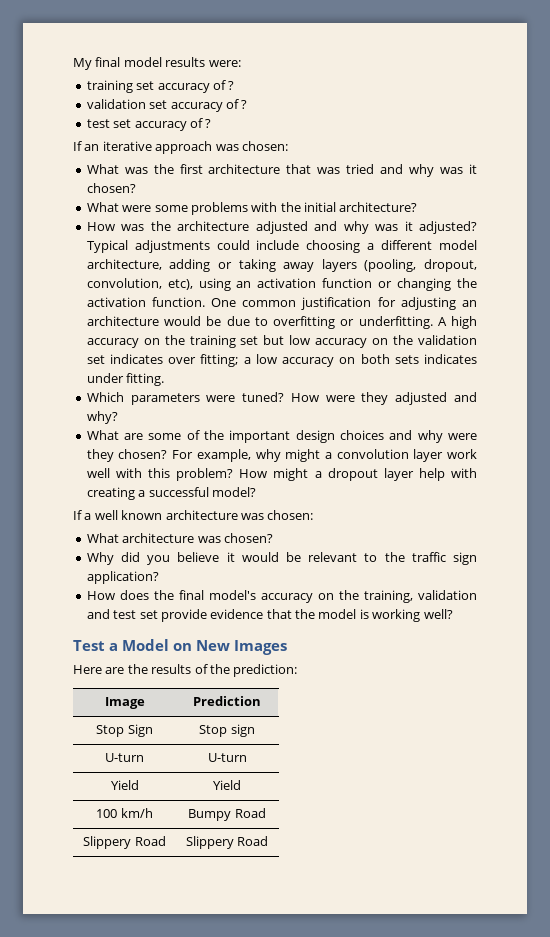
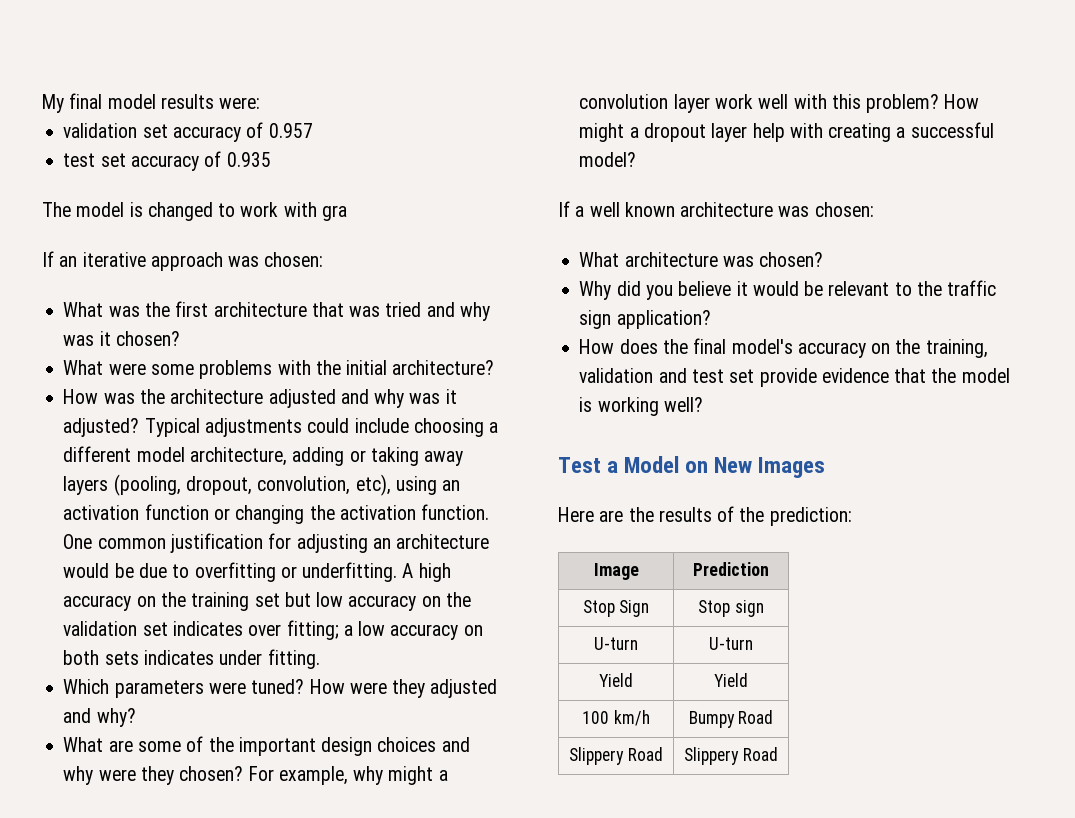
- training set accuracy of ?
- validation set accuracy of ?
+ validation set accuracy of 0.957
- test set accuracy of ?
+ test set accuracy of 0.935
+ The model is changed to work with gra

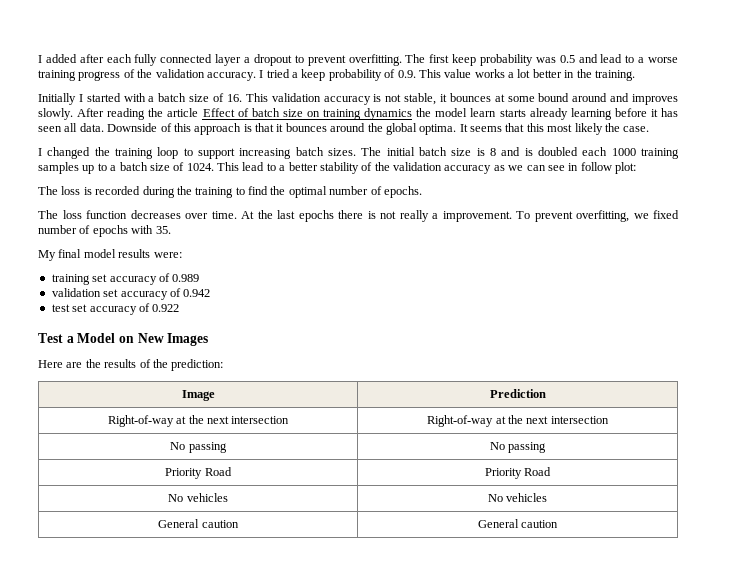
+ I added after each fully connected layer a dropout to prevent overfitting. The first keep probability was 0.5 and lead to a worse training progress of the validation accuracy. I tried a keep probability of 0.9. This value works a lot better in the training.
+ Initially I started with a batch size of 16. This validation accuracy is not stable, it bounces at some bound around and improves slowly. After reading the article Effect of batch size on training dynamics the model learn starts already learning before it has seen all data. Downside of this approach is that it bounces around the global optima. It seems that this most likely the case.
+ I changed the training loop to support increasing batch sizes. The initial batch size is 8 and is doubled each 1000 training samples up to a batch size of 1024. This lead to a better stability of the validation accuracy as we can see in follow plot:
+ The loss is recorded during the training to find the optimal number of epochs.
+ The loss function decreases over time. At the last epochs there is not really a improvement. To prevent overfitting, we fixed number of epochs with 35.
+ training set accuracy of 0.989
- validation set accuracy of 0.957
+ validation set accuracy of 0.942
- test set accuracy of 0.935
- The model is changed to work with gra
- If an iterative approach was chosen:
- What was the first architecture that was tried and why was it chosen?
- What were some problems with the initial architecture?
- How was the architecture adjusted and why was it adjusted? Typical adjustments could include choosing a different model architecture, adding or taking away layers (pooling, dropout, convolution, etc), using an activation function or changing the activation function. One common justification for adjusting an architecture would be due to overfitting or underfitting. A high accuracy on the training set but low accuracy on the validation set indicates over fitting; a low accuracy on both sets indicates under fitting.
- Which parameters were tuned? How were they adjusted and why?
- What are some of the important design choices and why were they chosen? For example, why might a convolution layer work well with this problem? How might a dropout layer help with creating a successful model?
- If a well known architecture was chosen:
- What architecture was chosen?
- Why did you believe it would be relevant to the traffic sign application?
- How does the final model's accuracy on the training, validation and test set provide evidence that the model is working well?
+ test set accuracy of 0.922
- Stop Sign | Stop sign
- U-turn | U-turn
- Yield | Yield
- 100 km/h | Bumpy Road
- Slippery Road | Slippery Road
+ Right-of-way at the next intersection | Right-of-way at the next intersection
+ No passing | No passing
+ Priority Road | Priority Road
+ No vehicles | No vehicles
+ General caution | General caution

